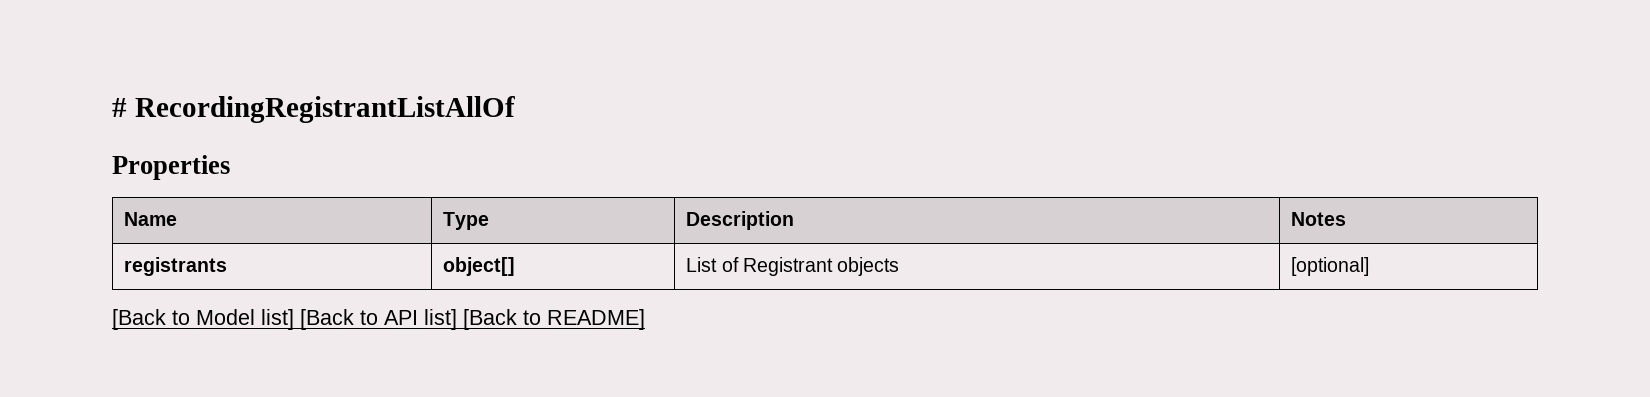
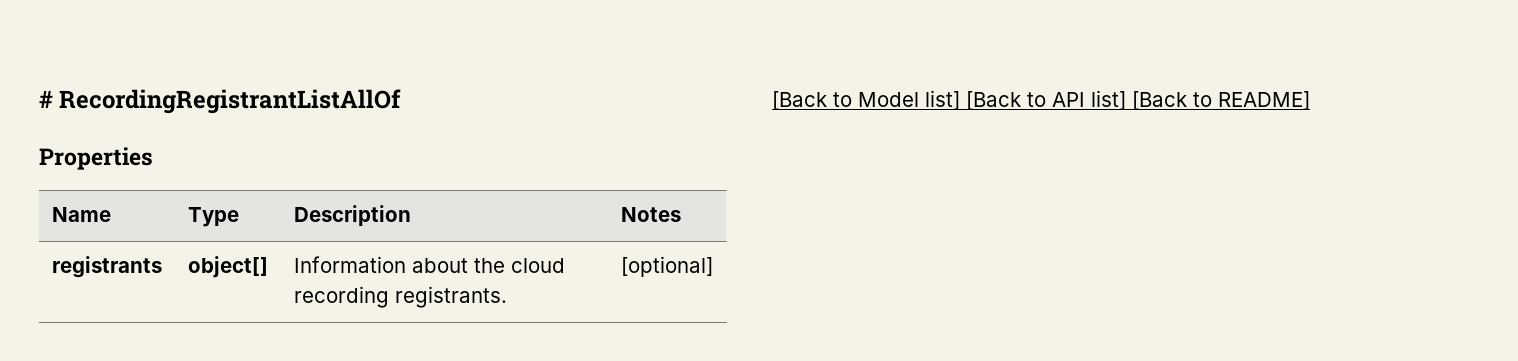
- registrants | object[] | List of Registrant objects | [optional]
+ registrants | object[] | Information about the cloud recording registrants. | [optional]

